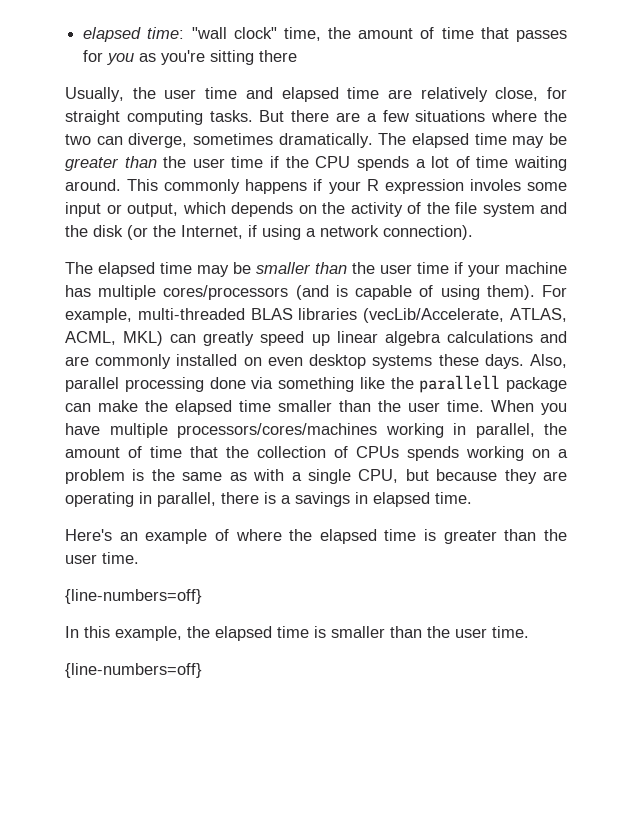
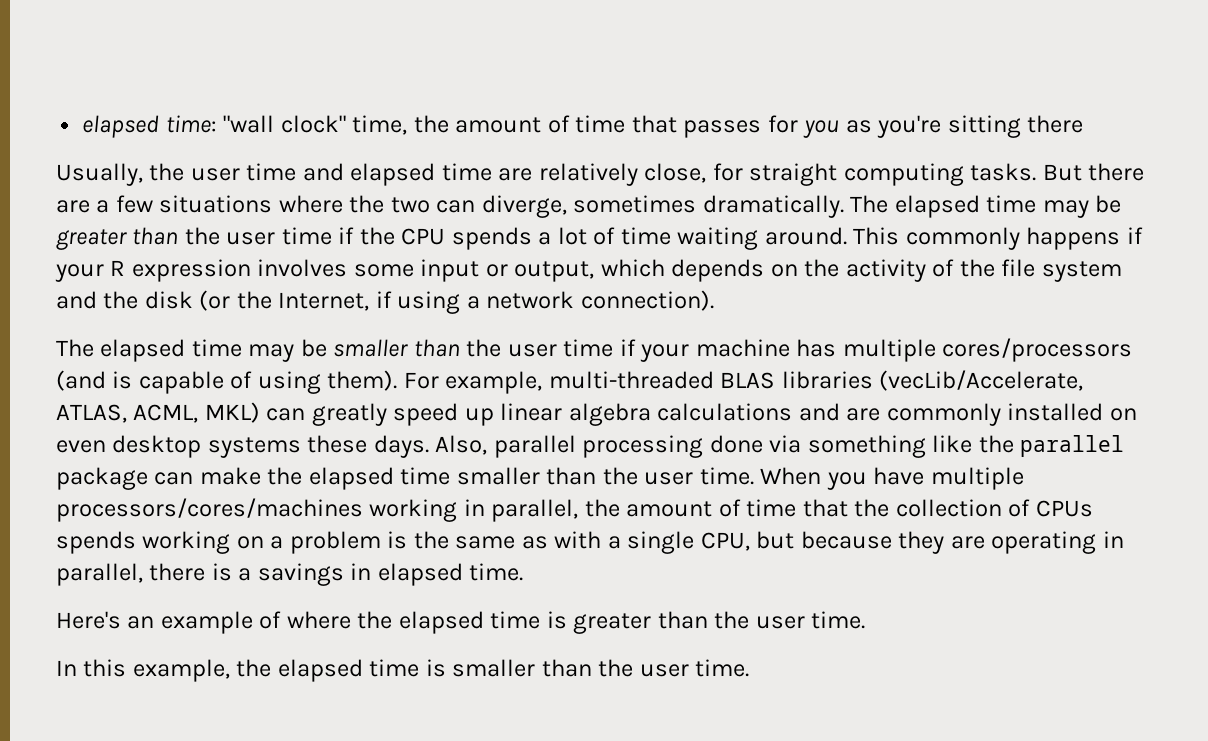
- This commonly happens if your R expression involes some input or output, which depends on the activity of the file system and the disk (or the Internet, if using a network connection).
+ This commonly happens if your R expression involves some input or output, which depends on the activity of the file system and the disk (or the Internet, if using a network connection).
- Also, parallel processing done via something like the parallell package can make the elapsed time smaller than the user time.
+ Also, parallel processing done via something like the parallel package can make the elapsed time smaller than the user time.
  Here's an example of where the elapsed time is greater than the user time.
- {line-numbers=off}
  In this example, the elapsed time is smaller than the user time.
- {line-numbers=off}

